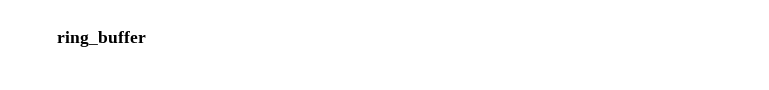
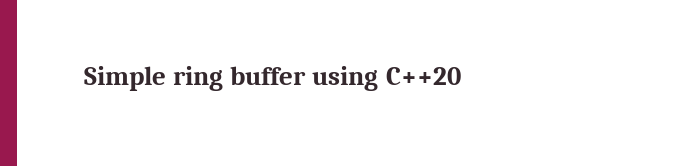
- ring_buffer
+ Simple ring buffer using C++20

